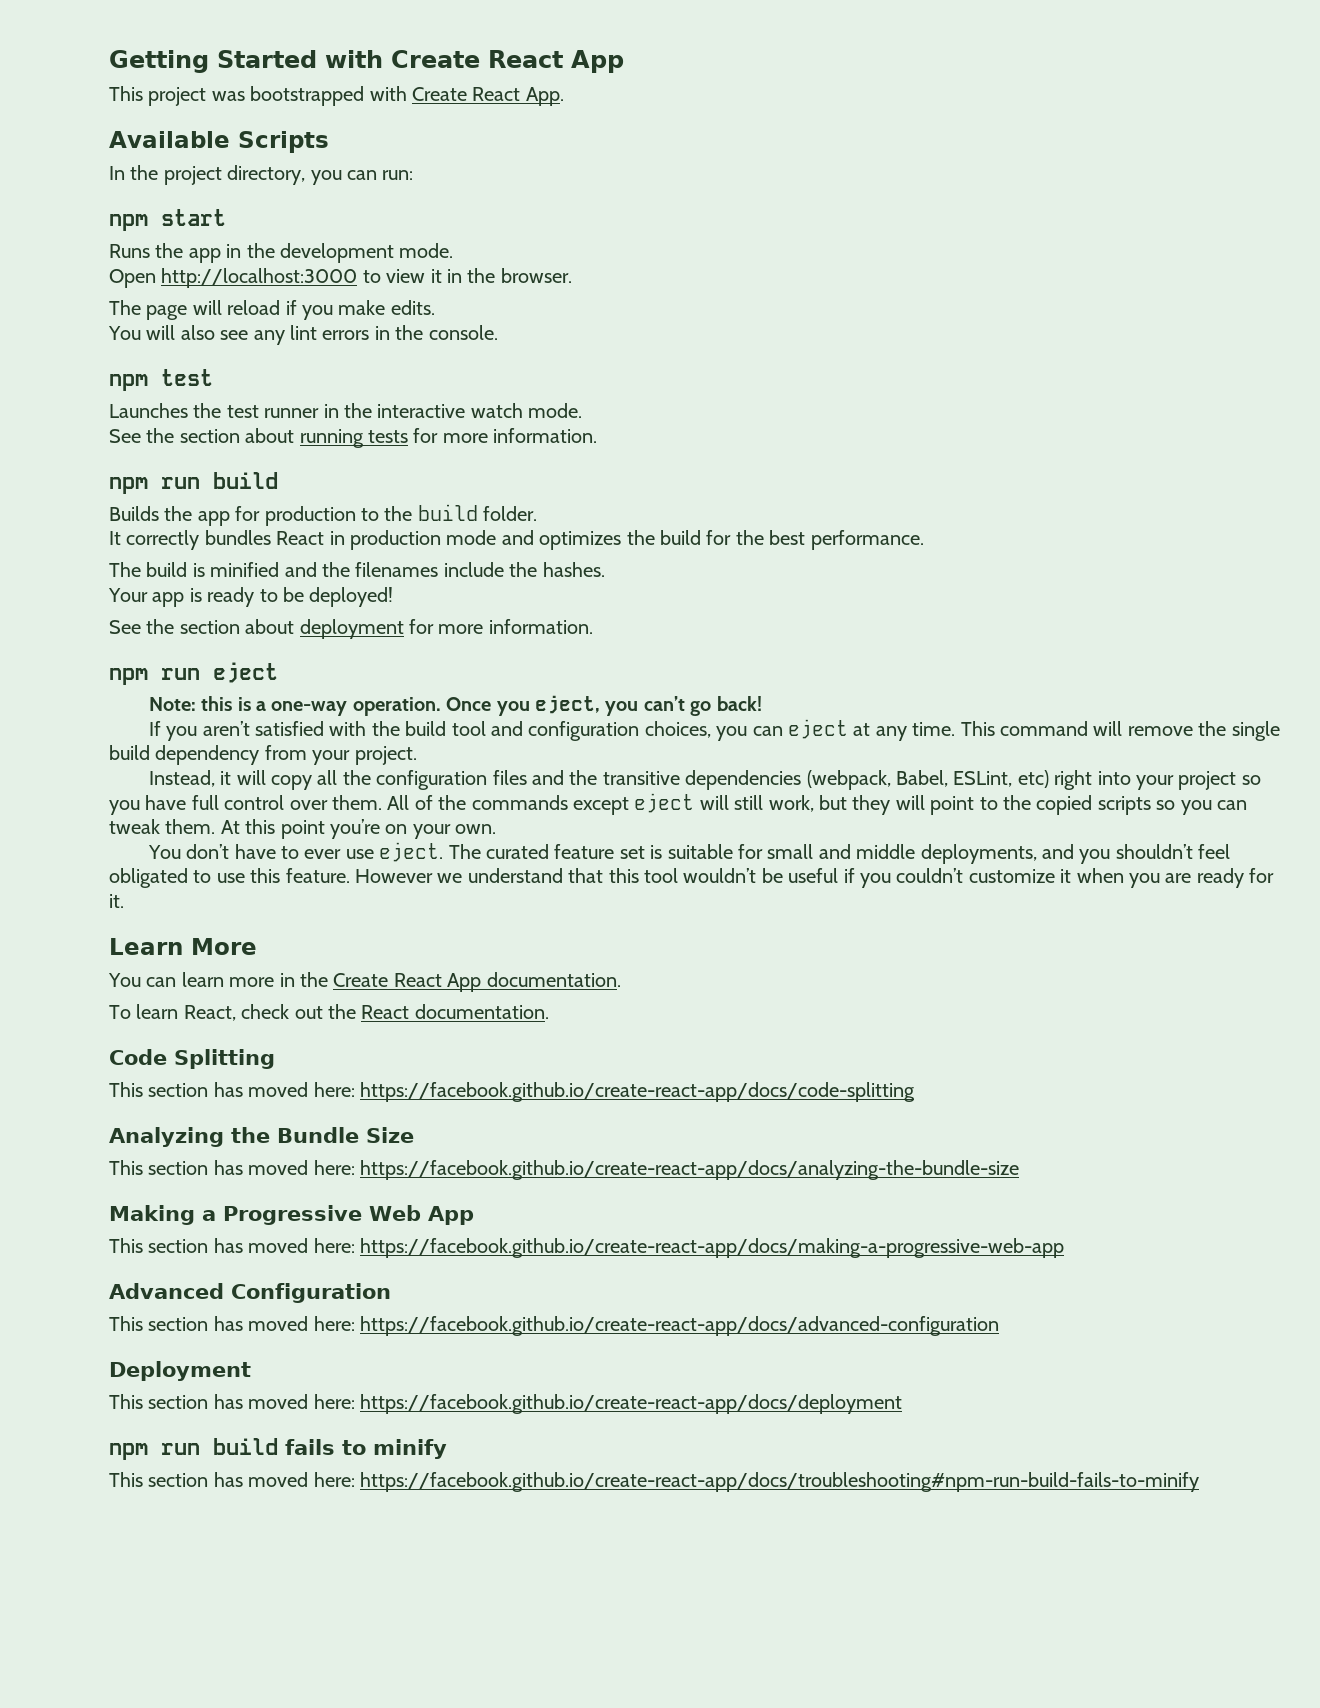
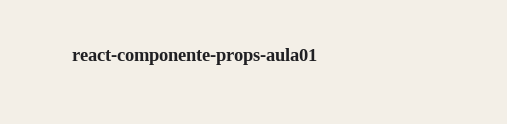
- Getting Started with Create React App
- This project was bootstrapped with Create React App.
- Available Scripts
- In the project directory, you can run:
- npm start
- Runs the app in the development mode.
- Open http://localhost:3000 to view it in the browser.
- The page will reload if you make edits.
- You will also see any lint errors in the console.
- npm test
- Launches the test runner in the interactive watch mode.
- See the section about running tests for more information.
- npm run build
- Builds the app for production to the build folder.
- It correctly bundles React in production mode and optimizes the build for the best performance.
- The build is minified and the filenames include the hashes.
- Your app is ready to be deployed!
- See the section about deployment for more information.
- npm run eject
- Note: this is a one-way operation. Once you eject, you can’t go back!
- If you aren’t satisfied with the build tool and configuration choices, you can eject at any time. This command will remove the single build dependency from your project.
- Instead, it will copy all the configuration files and the transitive dependencies (webpack, Babel, ESLint, etc) right into your project so you have full control over them. All of the commands except eject will still work, but they will point to the copied scripts so you can tweak them. At this point you’re on your own.
- You don’t have to ever use eject. The curated feature set is suitable for small and middle deployments, and you shouldn’t feel obligated to use this feature. However we understand that this tool wouldn’t be useful if you couldn’t customize it when you are ready for it.
- Learn More
- You can learn more in the Create React App documentation.
- To learn React, check out the React documentation.
- Code Splitting
- This section has moved here: https://facebook.github.io/create-react-app/docs/code-splitting
- Analyzing the Bundle Size
- This section has moved here: https://facebook.github.io/create-react-app/docs/analyzing-the-bundle-size
- Making a Progressive Web App
- This section has moved here: https://facebook.github.io/create-react-app/docs/making-a-progressive-web-app
- Advanced Configuration
- This section has moved here: https://facebook.github.io/create-react-app/docs/advanced-configuration
- Deployment
- This section has moved here: https://facebook.github.io/create-react-app/docs/deployment
- npm run build fails to minify
- This section has moved here: https://facebook.github.io/create-react-app/docs/troubleshooting#npm-run-build-fails-to-minify
+ react-componente-props-aula01

